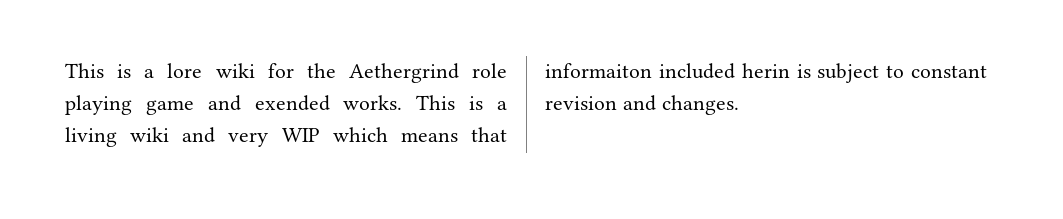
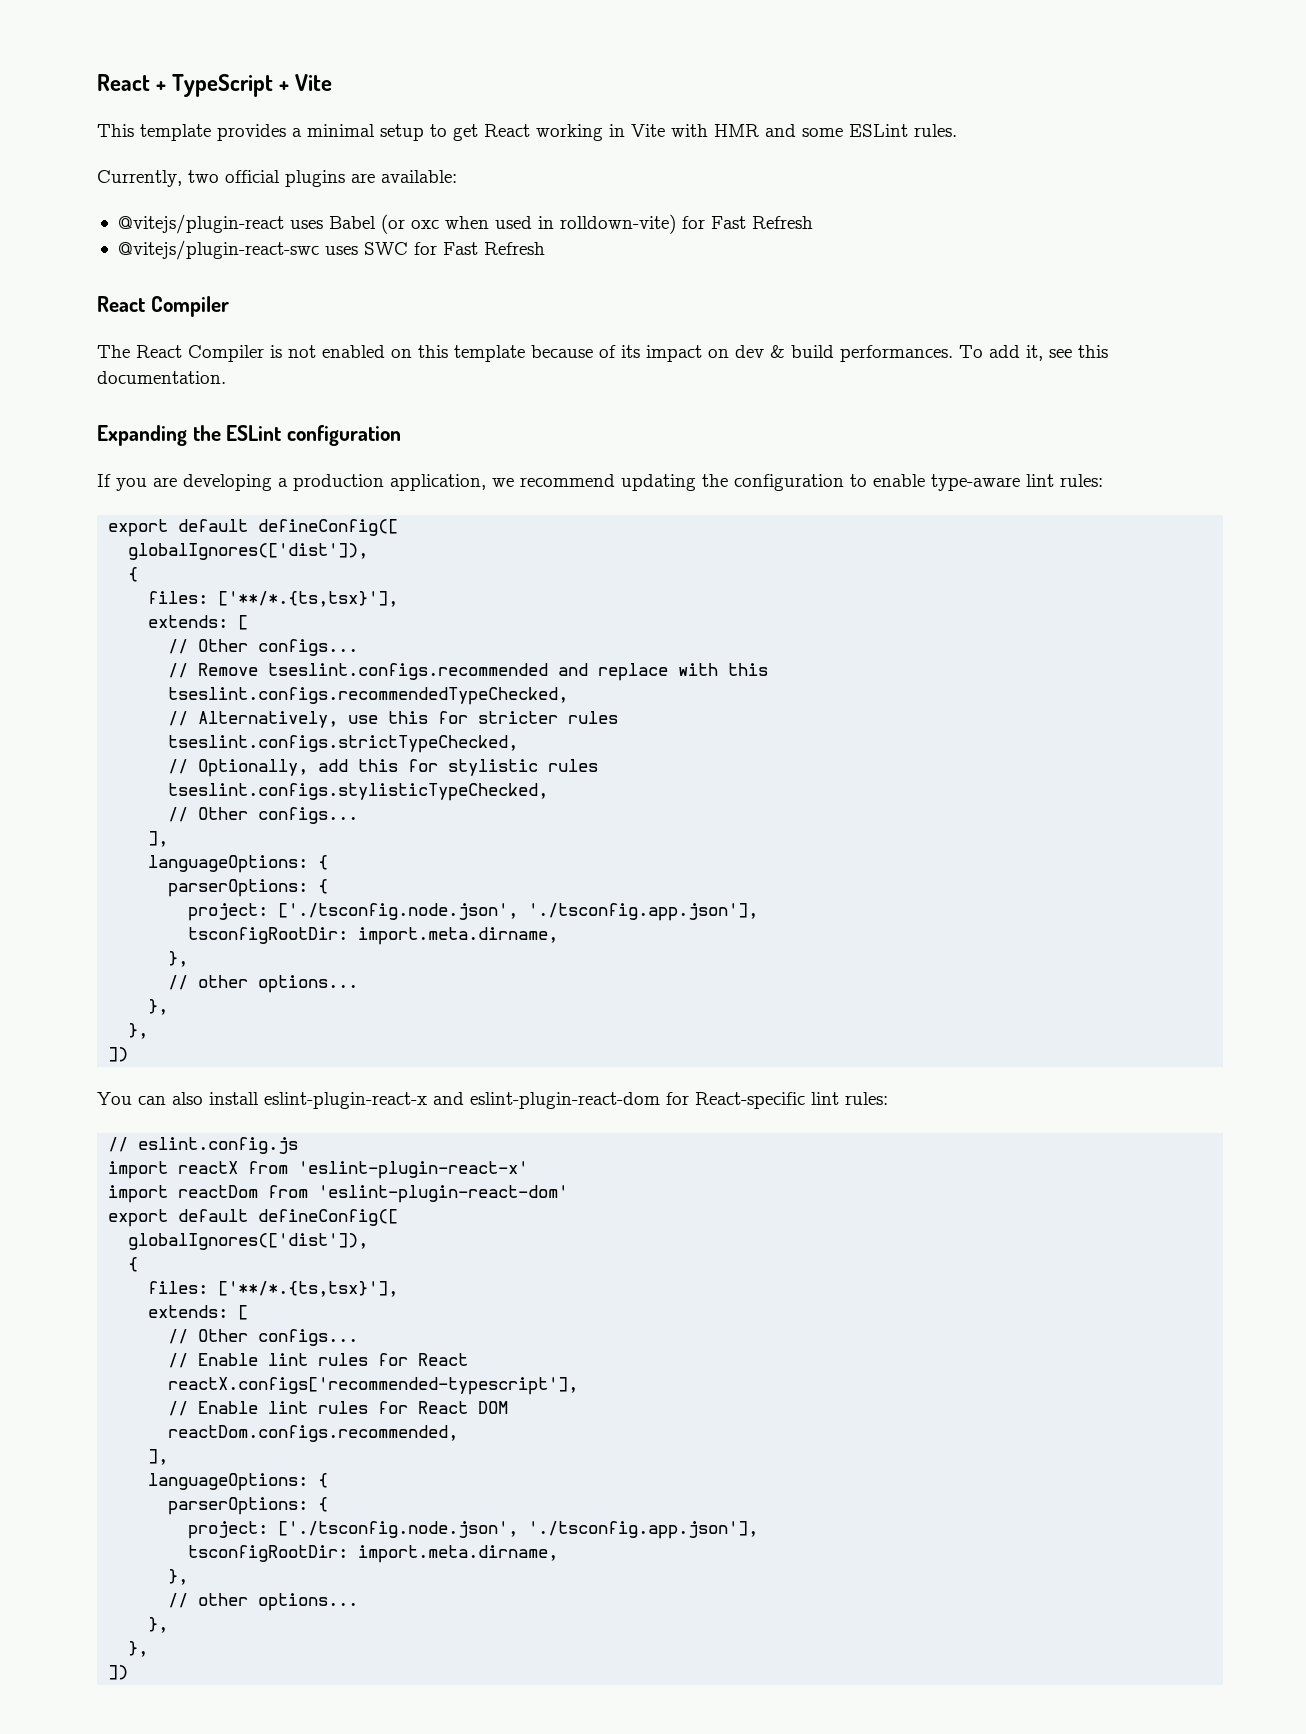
- This is a lore wiki for the Aethergrind role playing game and exended works. This is a living wiki and very WIP which means that informaiton included herin is subject to constant revision and changes.
+ React + TypeScript + Vite
+ This template provides a minimal setup to get React working in Vite with HMR and some ESLint rules.
+ Currently, two official plugins are available:
+ @vitejs/plugin-react uses Babel (or oxc when used in rolldown-vite) for Fast Refresh
+ @vitejs/plugin-react-swc uses SWC for Fast Refresh
+ React Compiler
+ The React Compiler is not enabled on this template because of its impact on dev & build performances. To add it, see this documentation.
+ Expanding the ESLint configuration
+ If you are developing a production application, we recommend updating the configuration to enable type-aware lint rules:
+ export default defineConfig([
+ globalIgnores(['dist']),
+ {
+ files: ['**/*.{ts,tsx}'],
+ extends: [
+ // Other configs...
+ // Remove tseslint.configs.recommended and replace with this
+ tseslint.configs.recommendedTypeChecked,
+ // Alternatively, use this for stricter rules
+ tseslint.configs.strictTypeChecked,
+ // Optionally, add this for stylistic rules
+ tseslint.configs.stylisticTypeChecked,
+ // Other configs...
+ ],
+ languageOptions: {
+ parserOptions: {
+ project: ['./tsconfig.node.json', './tsconfig.app.json'],
+ tsconfigRootDir: import.meta.dirname,
+ },
+ // other options...
+ },
+ },
+ ])
+ You can also install eslint-plugin-react-x and eslint-plugin-react-dom for React-specific lint rules:
+ // eslint.config.js
+ import reactX from 'eslint-plugin-react-x'
+ import reactDom from 'eslint-plugin-react-dom'
+ export default defineConfig([
+ globalIgnores(['dist']),
+ {
+ files: ['**/*.{ts,tsx}'],
+ extends: [
+ // Other configs...
+ // Enable lint rules for React
+ reactX.configs['recommended-typescript'],
+ // Enable lint rules for React DOM
+ reactDom.configs.recommended,
+ ],
+ languageOptions: {
+ parserOptions: {
+ project: ['./tsconfig.node.json', './tsconfig.app.json'],
+ tsconfigRootDir: import.meta.dirname,
+ },
+ // other options...
+ },
+ },
+ ])

